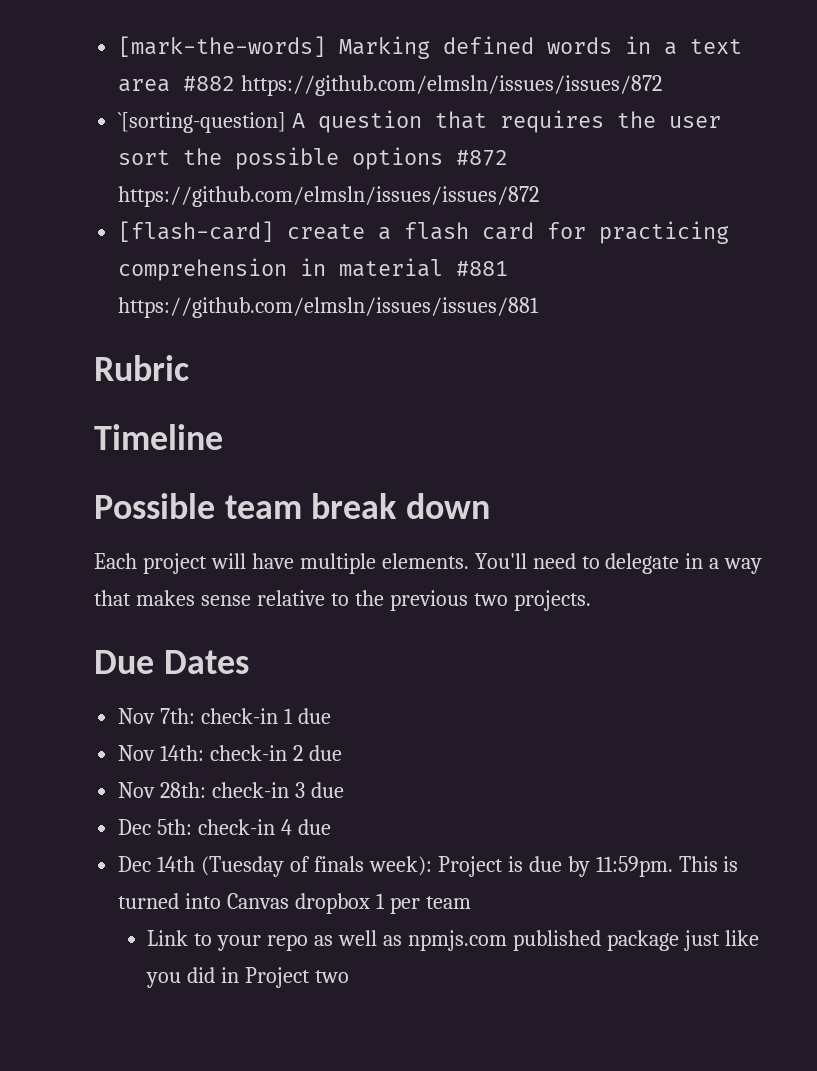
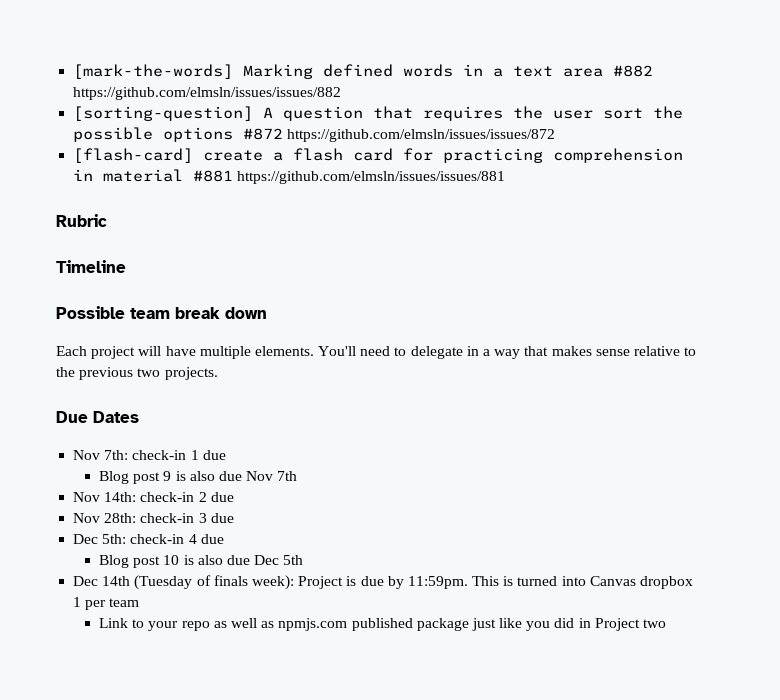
- [mark-the-words] Marking defined words in a text area #882 https://github.com/elmsln/issues/issues/872
- `[sorting-question] A question that requires the user sort the possible options #872 https://github.com/elmsln/issues/issues/872
+ [mark-the-words] Marking defined words in a text area #882 https://github.com/elmsln/issues/issues/882
+ [sorting-question] A question that requires the user sort the possible options #872 https://github.com/elmsln/issues/issues/872
+ Blog post 9 is also due Nov 7th
+ Blog post 10 is also due Dec 5th

